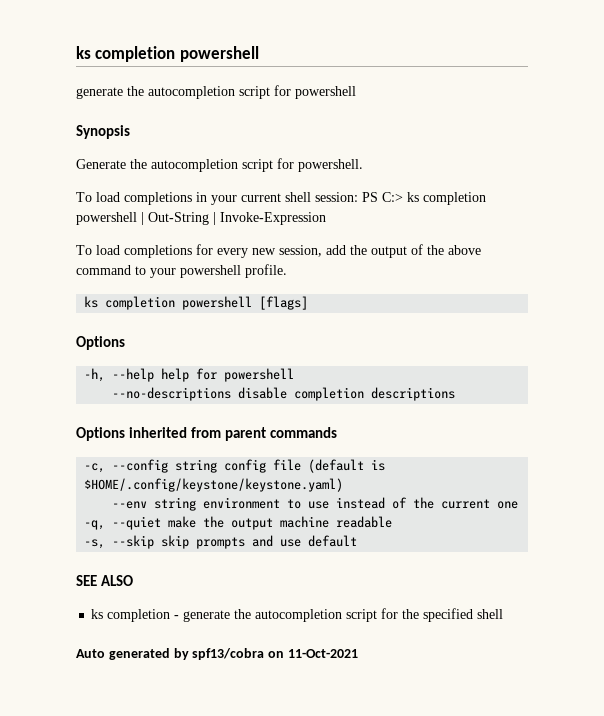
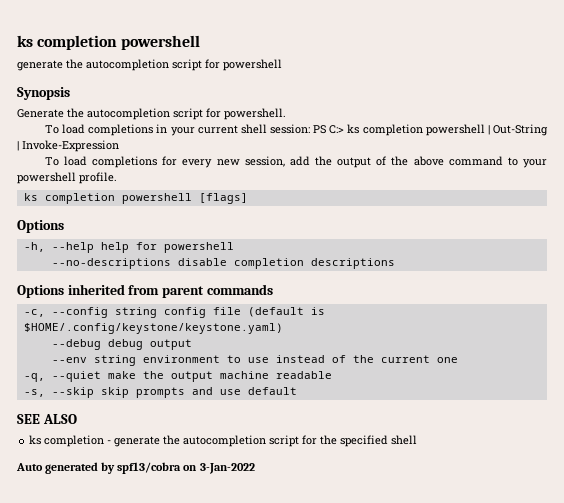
+ --debug debug output
- Auto generated by spf13/cobra on 11-Oct-2021
+ Auto generated by spf13/cobra on 3-Jan-2022

